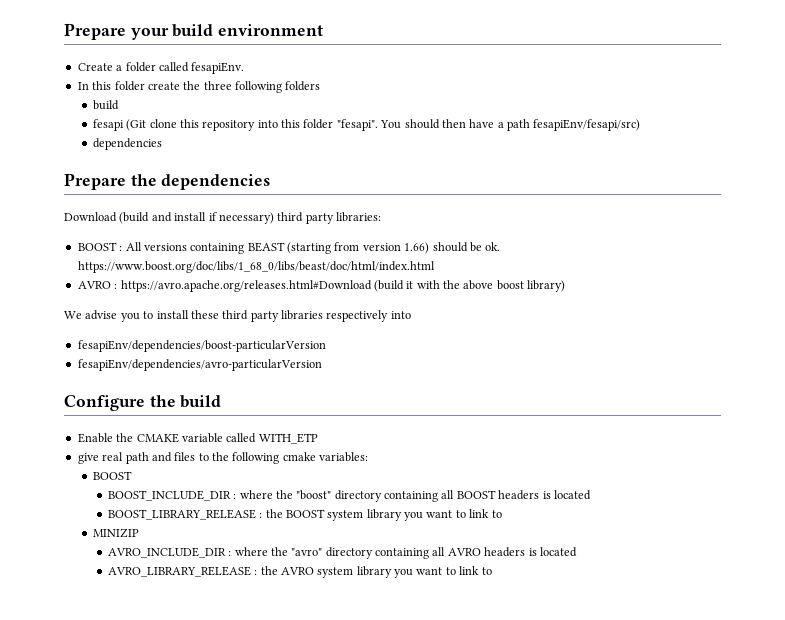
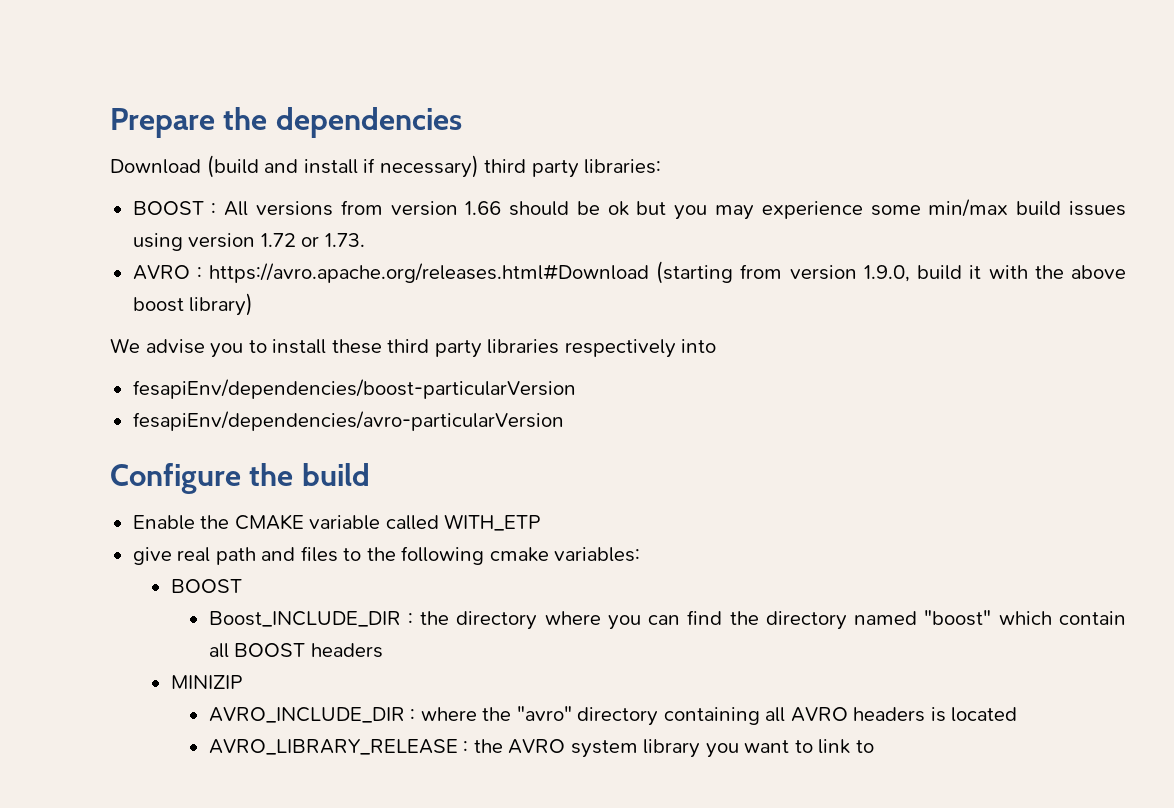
- Prepare your build environment
- Create a folder called fesapiEnv.
- In this folder create the three following folders
- build
- fesapi (Git clone this repository into this folder "fesapi". You should then have a path fesapiEnv/fesapi/src)
- dependencies
- BOOST : All versions containing BEAST (starting from version 1.66) should be ok. https://www.boost.org/doc/libs/1_68_0/libs/beast/doc/html/index.html
- AVRO : https://avro.apache.org/releases.html#Download (build it with the above boost library)
+ BOOST : All versions from version 1.66 should be ok but you may experience some min/max build issues using version 1.72 or 1.73.
+ AVRO : https://avro.apache.org/releases.html#Download (starting from version 1.9.0, build it with the above boost library)
- BOOST_INCLUDE_DIR : where the "boost" directory containing all BOOST headers is located
- BOOST_LIBRARY_RELEASE : the BOOST system library you want to link to
+ Boost_INCLUDE_DIR : the directory where you can find the directory named "boost" which contain all BOOST headers

